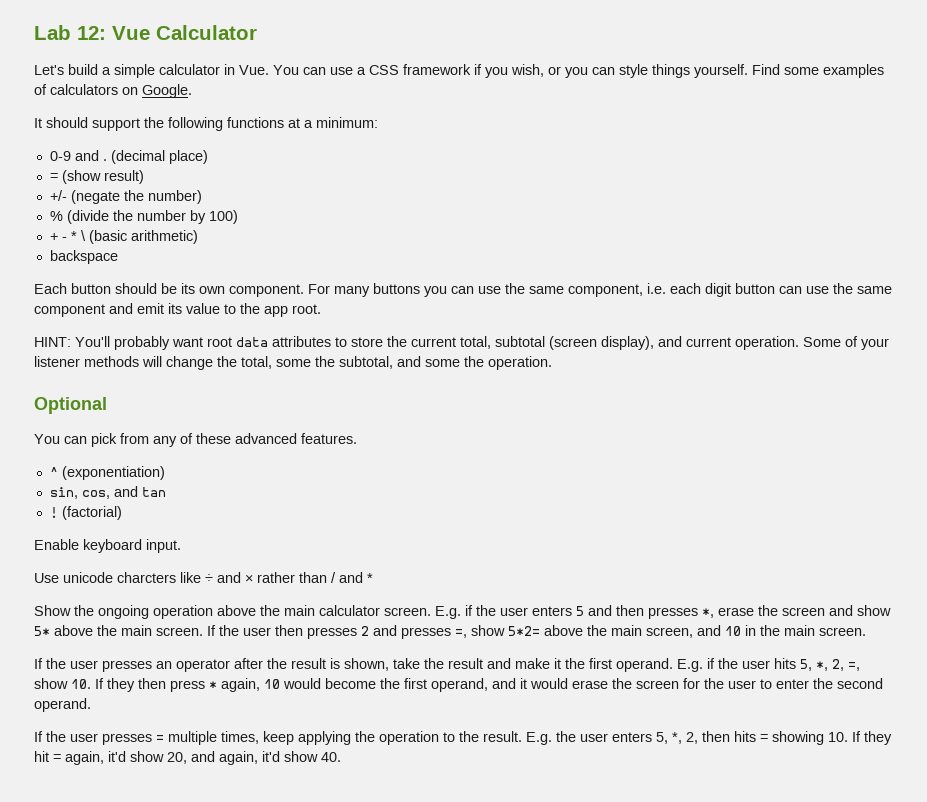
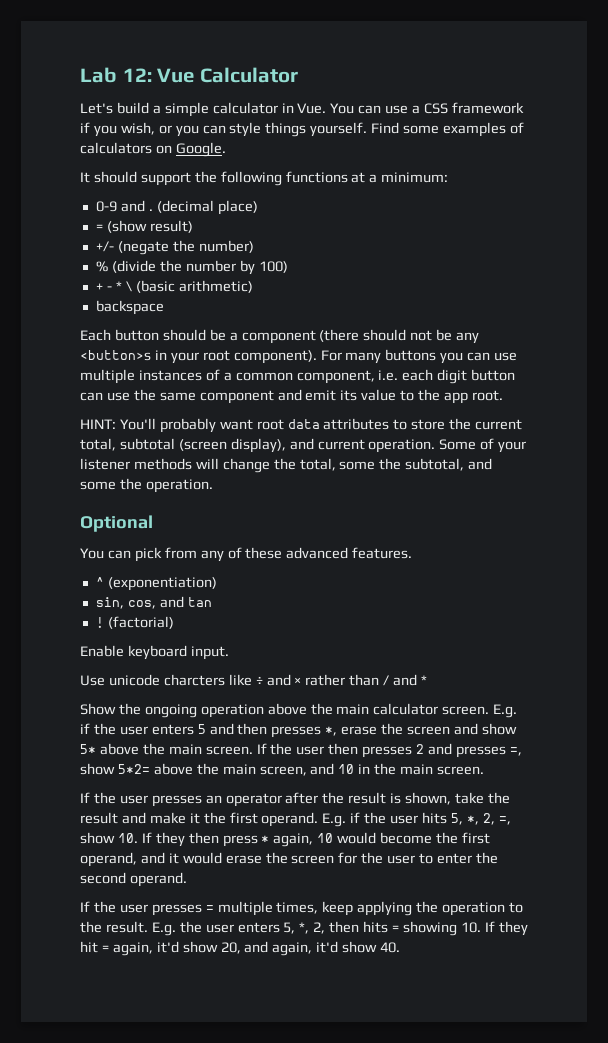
- Each button should be its own component.
+ Each button should be a component (there should not be any <button>s in your root component).
- For many buttons you can use the same component, i.e. each digit button can use the same component and emit its value to the app root.
+ For many buttons you can use multiple instances of a common component, i.e. each digit button can use the same component and emit its value to the app root.

